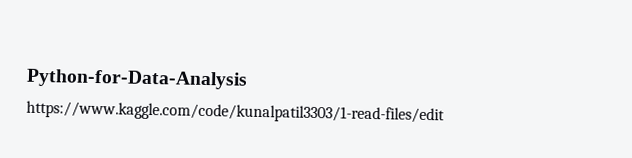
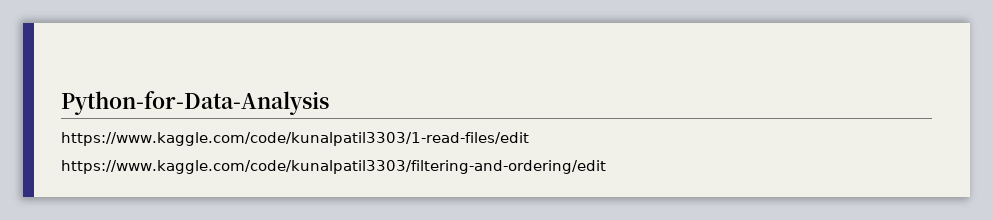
+ https://www.kaggle.com/code/kunalpatil3303/filtering-and-ordering/edit

